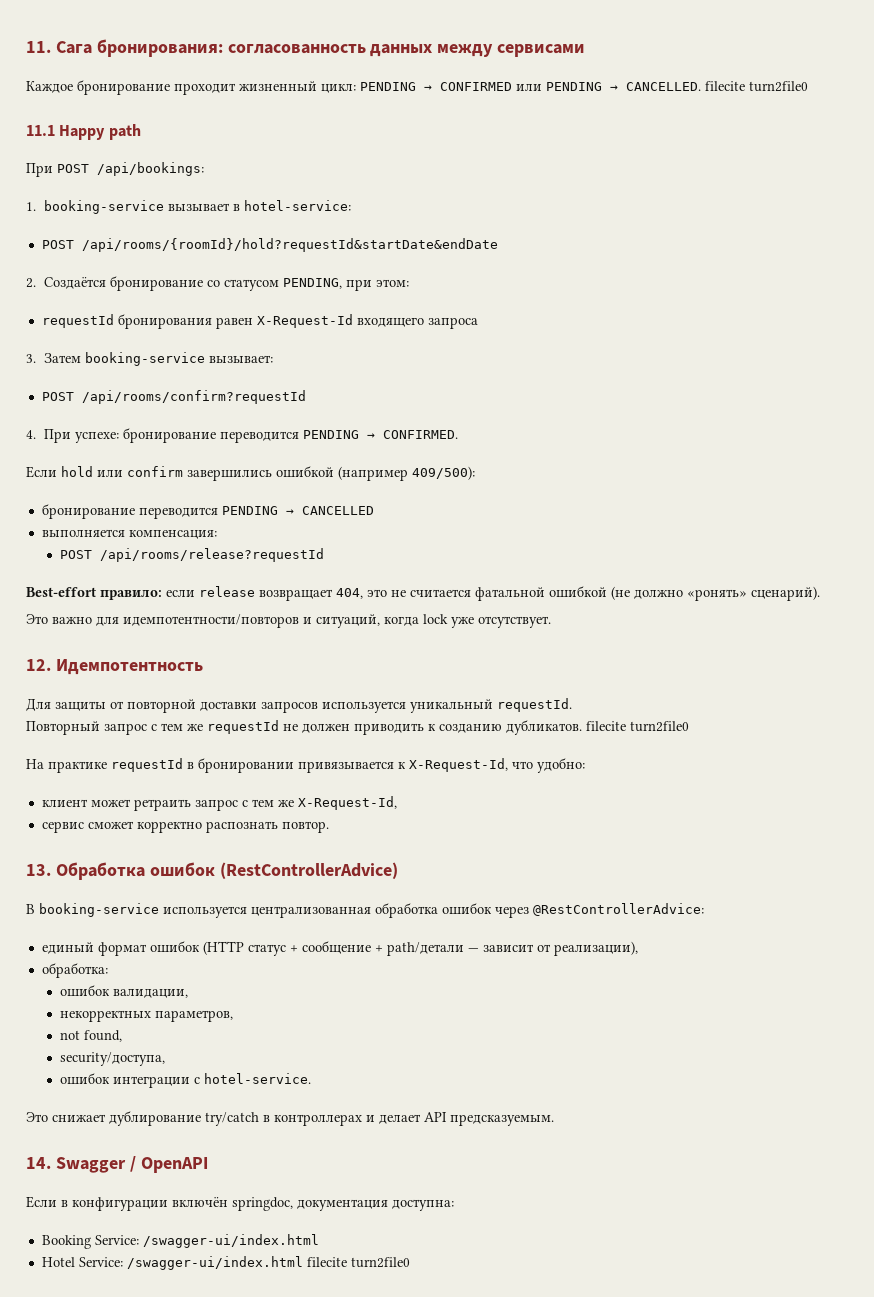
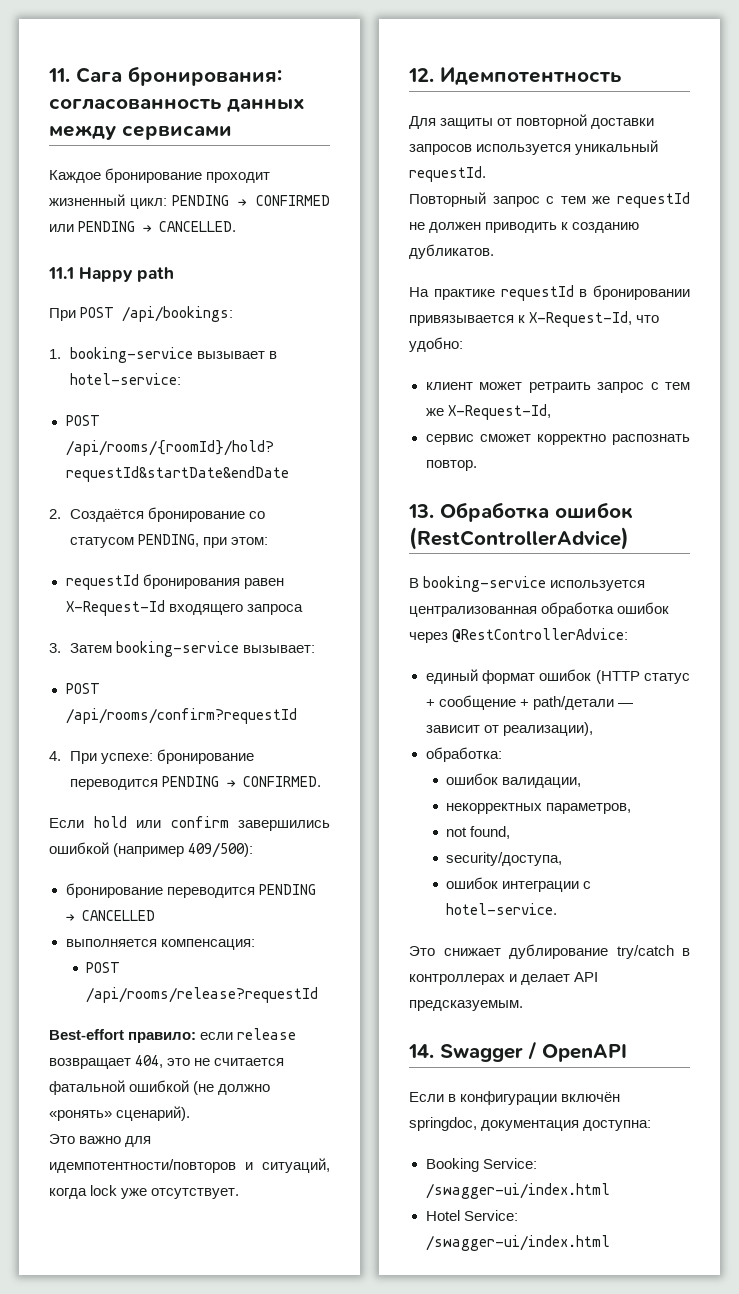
- Каждое бронирование проходит жизненный цикл: PENDING → CONFIRMED или PENDING → CANCELLED. filecite turn2file0
+ Каждое бронирование проходит жизненный цикл: PENDING → CONFIRMED или PENDING → CANCELLED.
- Повторный запрос с тем же requestId не должен приводить к созданию дубликатов. filecite turn2file0
+ Повторный запрос с тем же requestId не должен приводить к созданию дубликатов.
- Hotel Service: /swagger-ui/index.html filecite turn2file0
+ Hotel Service: /swagger-ui/index.html

